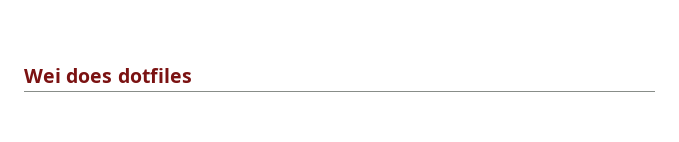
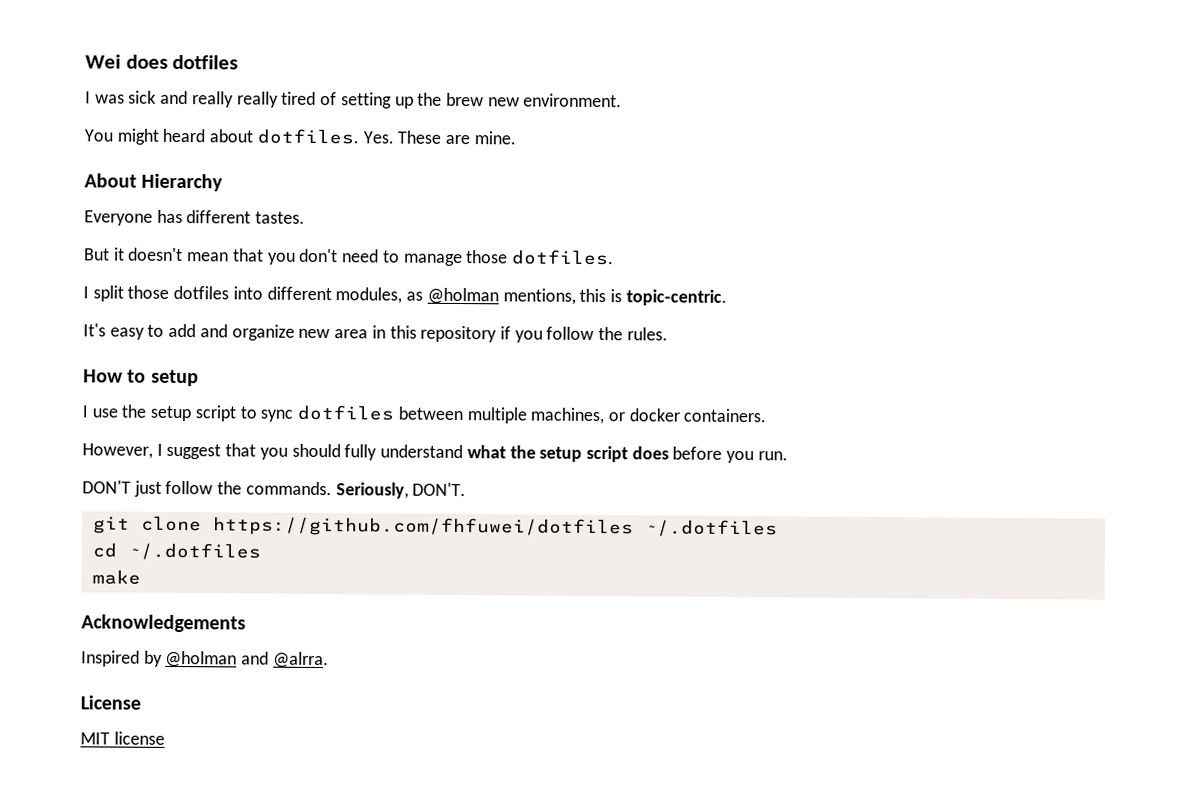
+ I was sick and really really tired of setting up the brew new environment.
+ You might heard about dotfiles. Yes. These are mine.
+ About Hierarchy
+ Everyone has different tastes.
+ But it doesn't mean that you don't need to manage those dotfiles.
+ I split those dotfiles into different modules, as @holman mentions, this is topic-centric.
+ It's easy to add and organize new area in this repository if you follow the rules.
+ How to setup
+ I use the setup script to sync dotfiles between multiple machines, or docker containers.
+ However, I suggest that you should fully understand what the setup script does before you run.
+ DON'T just follow the commands. Seriously, DON'T.
+ git clone https://github.com/fhfuwei/dotfiles ~/.dotfiles
+ cd ~/.dotfiles
+ make
+ Acknowledgements
+ Inspired by @holman and @alrra.
+ License
+ MIT license

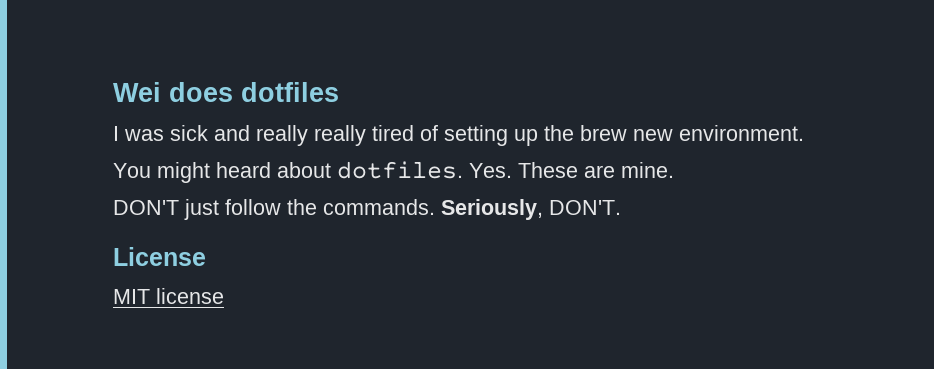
- About Hierarchy
- Everyone has different tastes.
- But it doesn't mean that you don't need to manage those dotfiles.
- I split those dotfiles into different modules, as @holman mentions, this is topic-centric.
- It's easy to add and organize new area in this repository if you follow the rules.
- How to setup
- I use the setup script to sync dotfiles between multiple machines, or docker containers.
- However, I suggest that you should fully understand what the setup script does before you run.
- git clone https://github.com/fhfuwei/dotfiles ~/.dotfiles
- cd ~/.dotfiles
- make
- Acknowledgements
- Inspired by @holman and @alrra.

